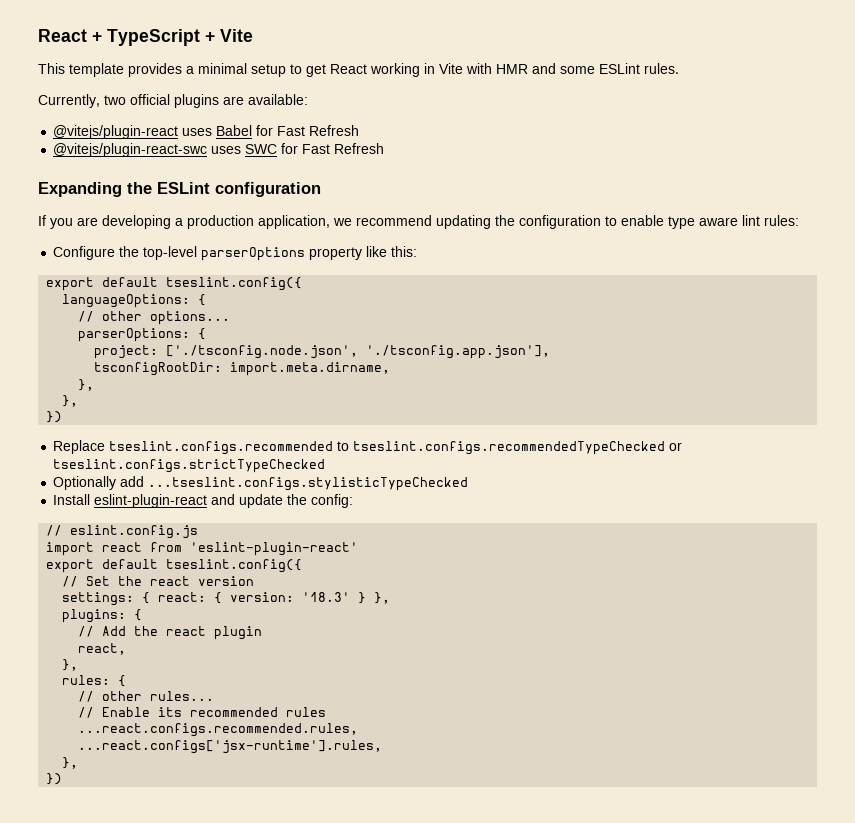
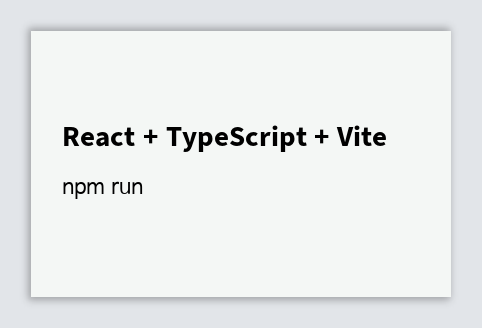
- This template provides a minimal setup to get React working in Vite with HMR and some ESLint rules.
- Currently, two official plugins are available:
- @vitejs/plugin-react uses Babel for Fast Refresh
- @vitejs/plugin-react-swc uses SWC for Fast Refresh
- Expanding the ESLint configuration
- If you are developing a production application, we recommend updating the configuration to enable type aware lint rules:
- Configure the top-level parserOptions property like this:
- export default tseslint.config({
- languageOptions: {
- // other options...
- parserOptions: {
- project: ['./tsconfig.node.json', './tsconfig.app.json'],
- tsconfigRootDir: import.meta.dirname,
- },
- },
- })
- Replace tseslint.configs.recommended to tseslint.configs.recommendedTypeChecked or tseslint.configs.strictTypeChecked
- Optionally add ...tseslint.configs.stylisticTypeChecked
- Install eslint-plugin-react and update the config:
- // eslint.config.js
- import react from 'eslint-plugin-react'
- export default tseslint.config({
- // Set the react version
- settings: { react: { version: '18.3' } },
- plugins: {
- // Add the react plugin
- react,
- },
- rules: {
- // other rules...
- // Enable its recommended rules
- ...react.configs.recommended.rules,
- ...react.configs['jsx-runtime'].rules,
- },
- })
+ npm run

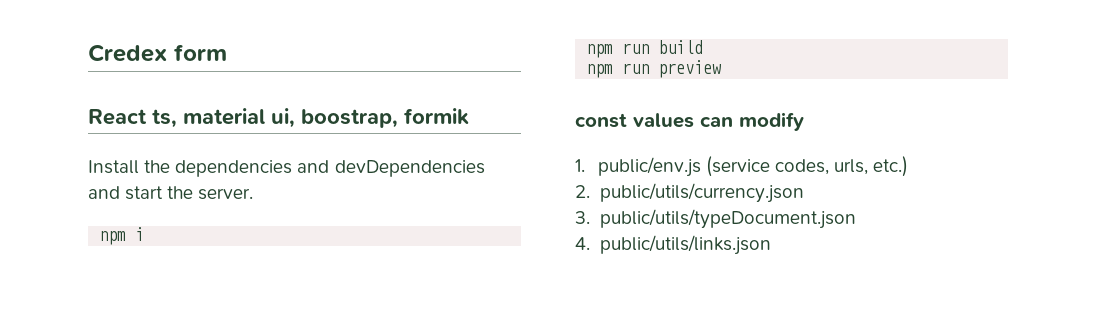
- React + TypeScript + Vite
- npm run
+ Credex form
+ React ts, material ui, boostrap, formik
+ Install the dependencies and devDependencies and start the server.
+ npm i
+ npm run build
+ npm run preview
+ const values can modify
+ 1. public/env.js (service codes, urls, etc.)
+ 2. public/utils/currency.json
+ 3. public/utils/typeDocument.json
+ 4. public/utils/links.json

